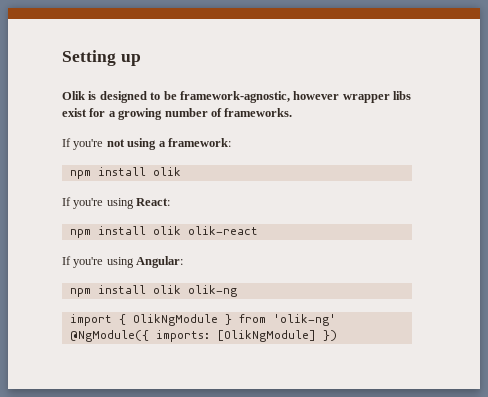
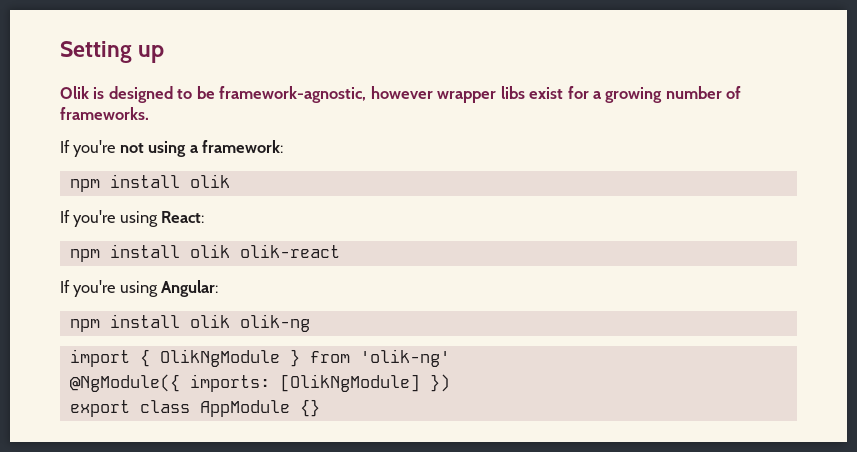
+ export class AppModule {}

